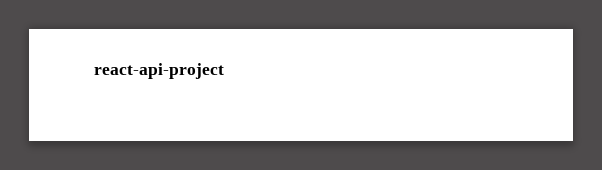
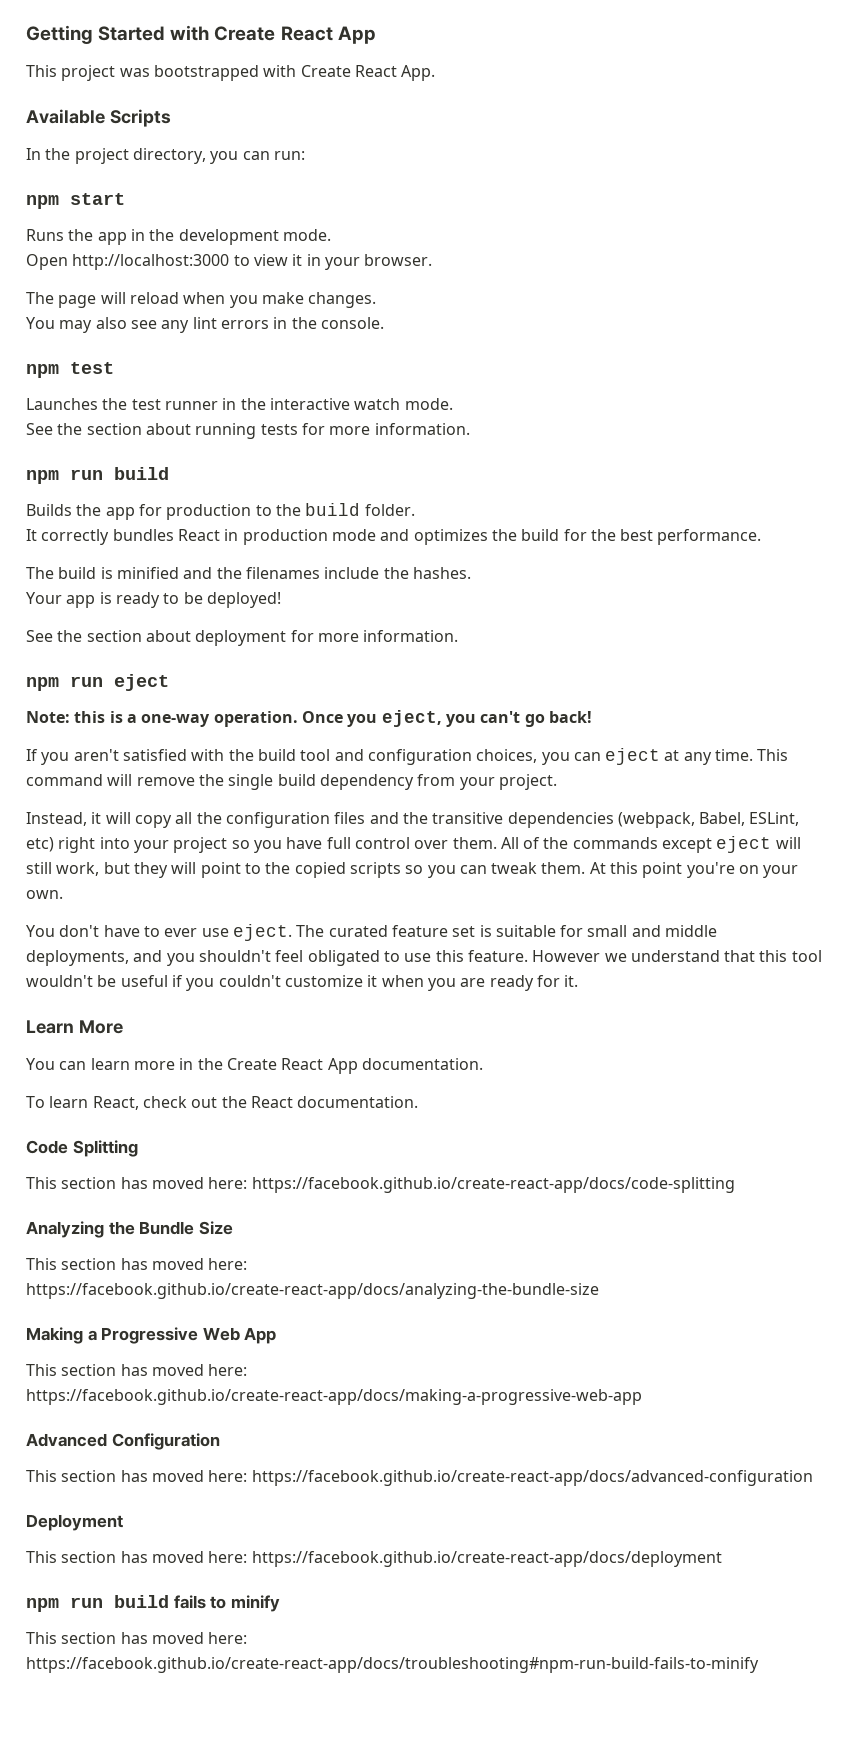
- react-api-project
+ Getting Started with Create React App
+ This project was bootstrapped with Create React App.
+ Available Scripts
+ In the project directory, you can run:
+ npm start
+ Runs the app in the development mode.
+ Open http://localhost:3000 to view it in your browser.
+ The page will reload when you make changes.
+ You may also see any lint errors in the console.
+ npm test
+ Launches the test runner in the interactive watch mode.
+ See the section about running tests for more information.
+ npm run build
+ Builds the app for production to the build folder.
+ It correctly bundles React in production mode and optimizes the build for the best performance.
+ The build is minified and the filenames include the hashes.
+ Your app is ready to be deployed!
+ See the section about deployment for more information.
+ npm run eject
+ Note: this is a one-way operation. Once you eject, you can't go back!
+ If you aren't satisfied with the build tool and configuration choices, you can eject at any time. This command will remove the single build dependency from your project.
+ Instead, it will copy all the configuration files and the transitive dependencies (webpack, Babel, ESLint, etc) right into your project so you have full control over them. All of the commands except eject will still work, but they will point to the copied scripts so you can tweak them. At this point you're on your own.
+ You don't have to ever use eject. The curated feature set is suitable for small and middle deployments, and you shouldn't feel obligated to use this feature. However we understand that this tool wouldn't be useful if you couldn't customize it when you are ready for it.
+ Learn More
+ You can learn more in the Create React App documentation.
+ To learn React, check out the React documentation.
+ Code Splitting
+ This section has moved here: https://facebook.github.io/create-react-app/docs/code-splitting
+ Analyzing the Bundle Size
+ This section has moved here: https://facebook.github.io/create-react-app/docs/analyzing-the-bundle-size
+ Making a Progressive Web App
+ This section has moved here: https://facebook.github.io/create-react-app/docs/making-a-progressive-web-app
+ Advanced Configuration
+ This section has moved here: https://facebook.github.io/create-react-app/docs/advanced-configuration
+ Deployment
+ This section has moved here: https://facebook.github.io/create-react-app/docs/deployment
+ npm run build fails to minify
+ This section has moved here: https://facebook.github.io/create-react-app/docs/troubleshooting#npm-run-build-fails-to-minify

